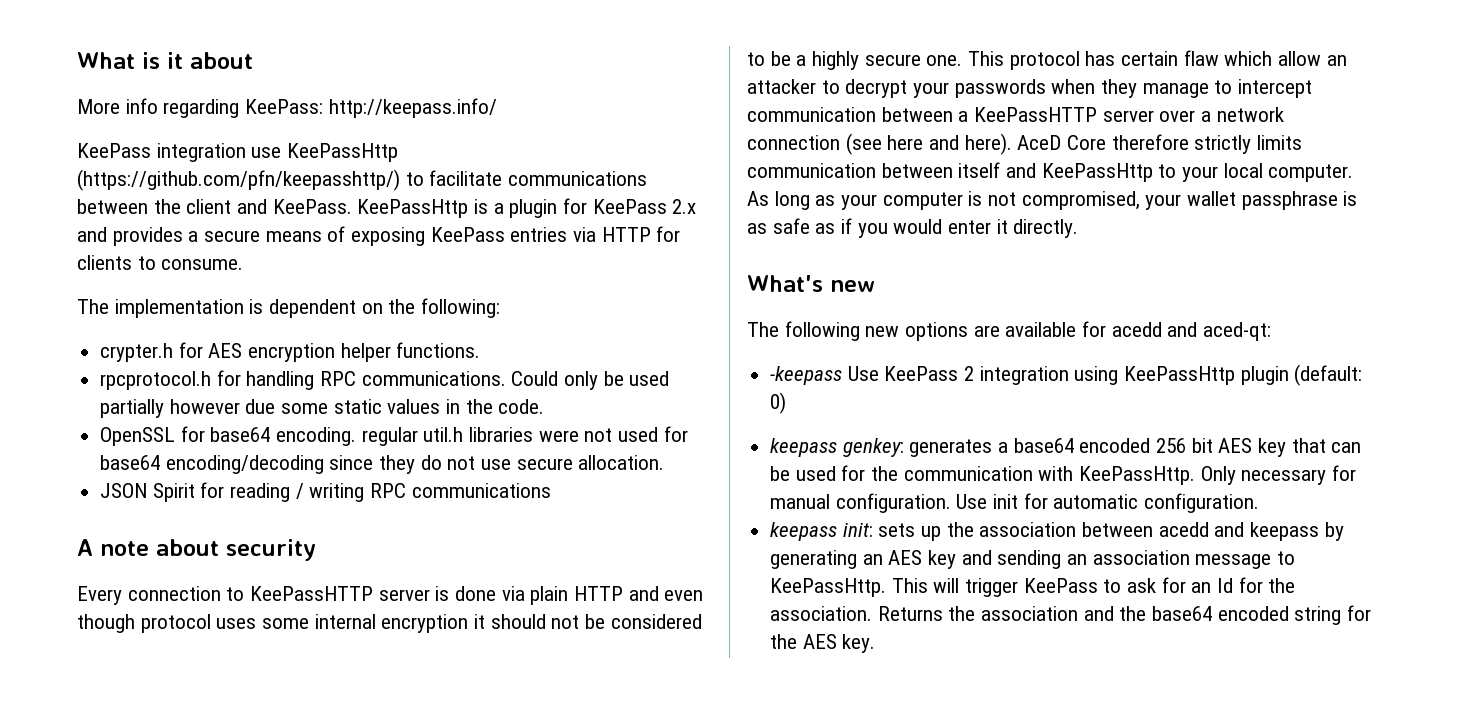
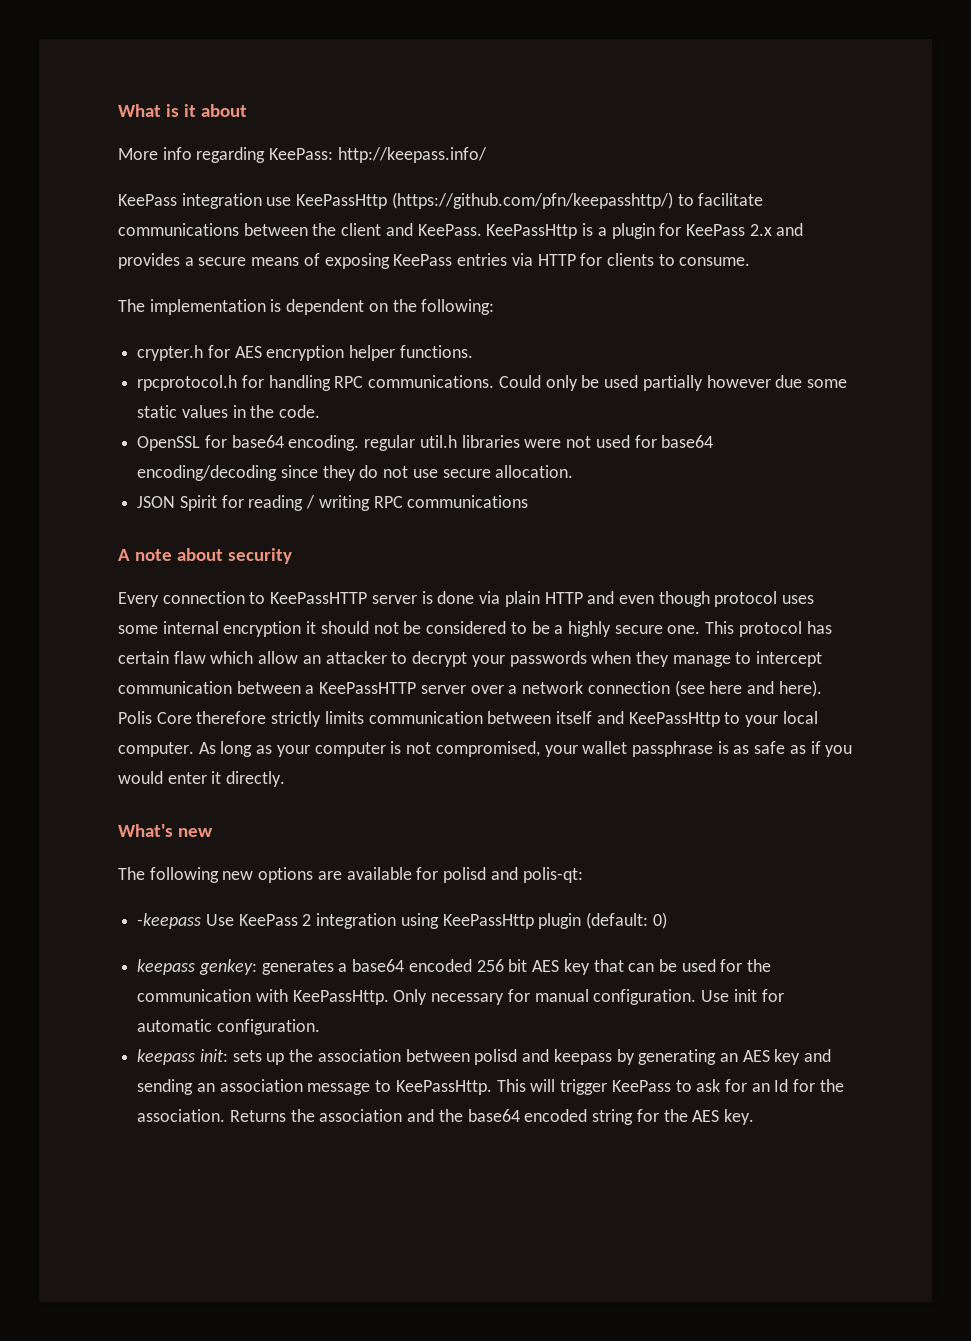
- AceD Core therefore strictly limits communication between itself and KeePassHttp to your local computer.
+ Polis Core therefore strictly limits communication between itself and KeePassHttp to your local computer.
- The following new options are available for acedd and aced-qt:
+ The following new options are available for polisd and polis-qt:
- keepass init: sets up the association between acedd and keepass by generating an AES key and sending an association message to KeePassHttp.
+ keepass init: sets up the association between polisd and keepass by generating an AES key and sending an association message to KeePassHttp.

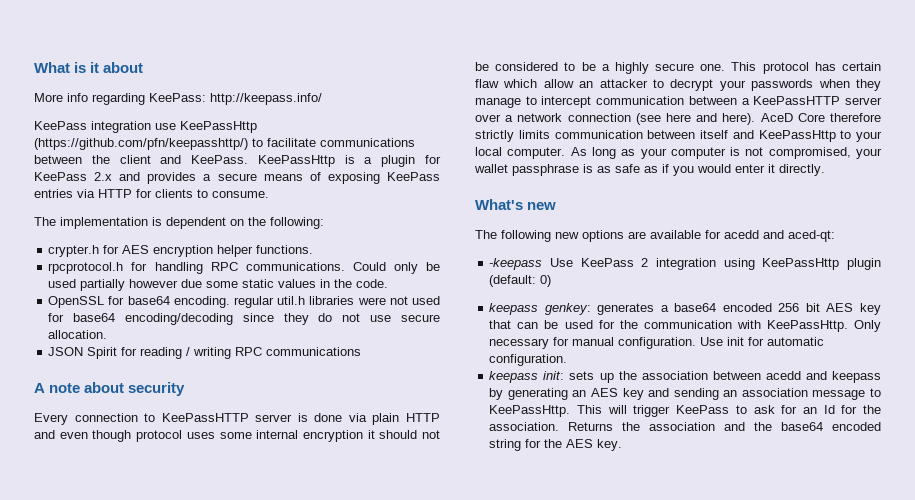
- Polis Core therefore strictly limits communication between itself and KeePassHttp to your local computer.
+ AceD Core therefore strictly limits communication between itself and KeePassHttp to your local computer.
- The following new options are available for polisd and polis-qt:
+ The following new options are available for acedd and aced-qt:
- keepass init: sets up the association between polisd and keepass by generating an AES key and sending an association message to KeePassHttp.
+ keepass init: sets up the association between acedd and keepass by generating an AES key and sending an association message to KeePassHttp.

